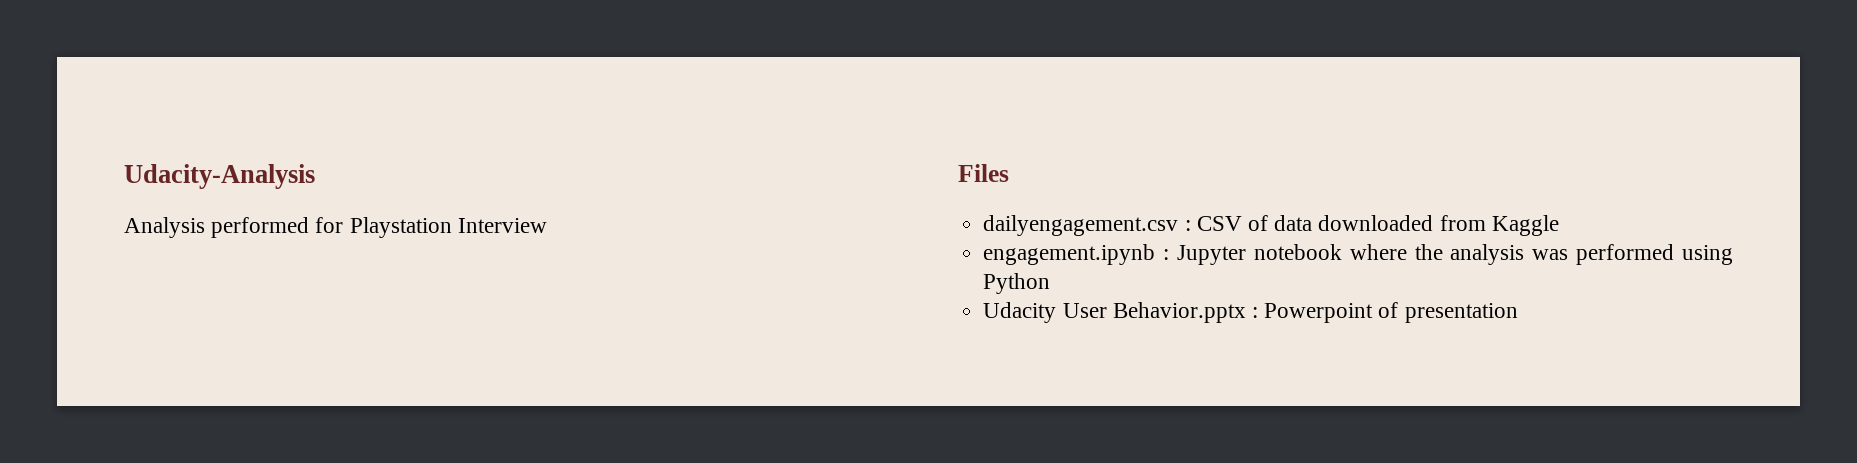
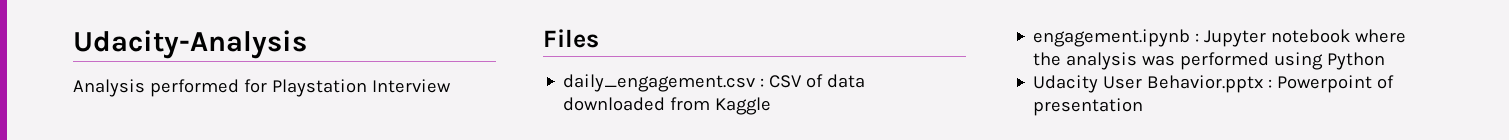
- dailyengagement.csv : CSV of data downloaded from Kaggle
+ daily_engagement.csv : CSV of data downloaded from Kaggle

